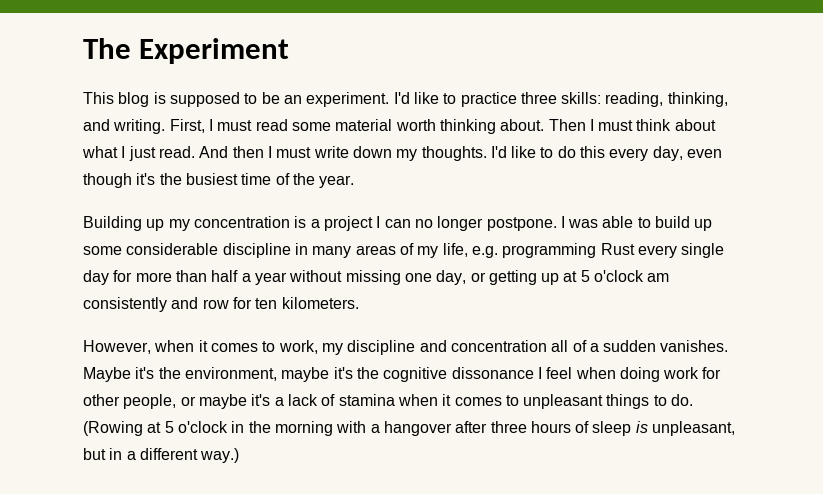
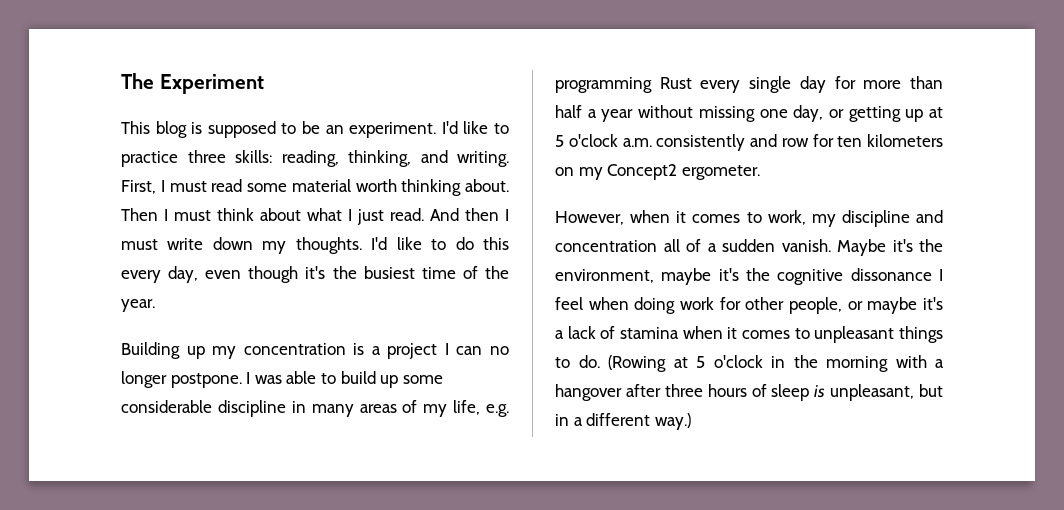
- I was able to build up some considerable discipline in many areas of my life, e.g. programming Rust every single day for more than half a year without missing one day, or getting up at 5 o'clock am consistently and row for ten kilometers.
+ I was able to build up some considerable discipline in many areas of my life, e.g. programming Rust every single day for more than half a year without missing one day, or getting up at 5 o'clock a.m. consistently and row for ten kilometers on my Concept2 ergometer.
- However, when it comes to work, my discipline and concentration all of a sudden vanishes.
+ However, when it comes to work, my discipline and concentration all of a sudden vanish.

